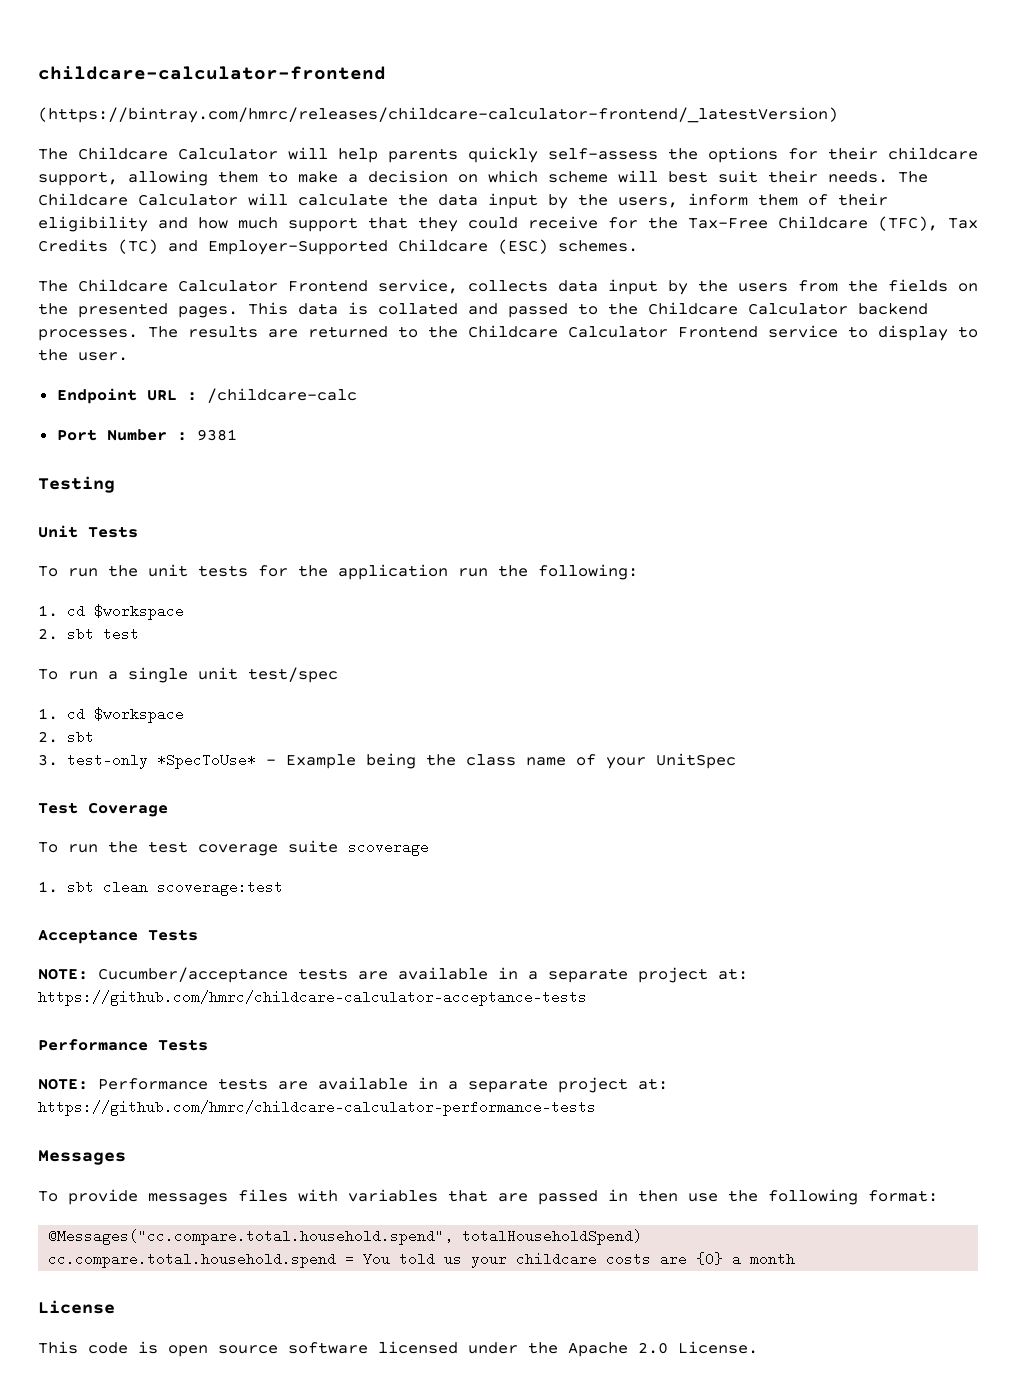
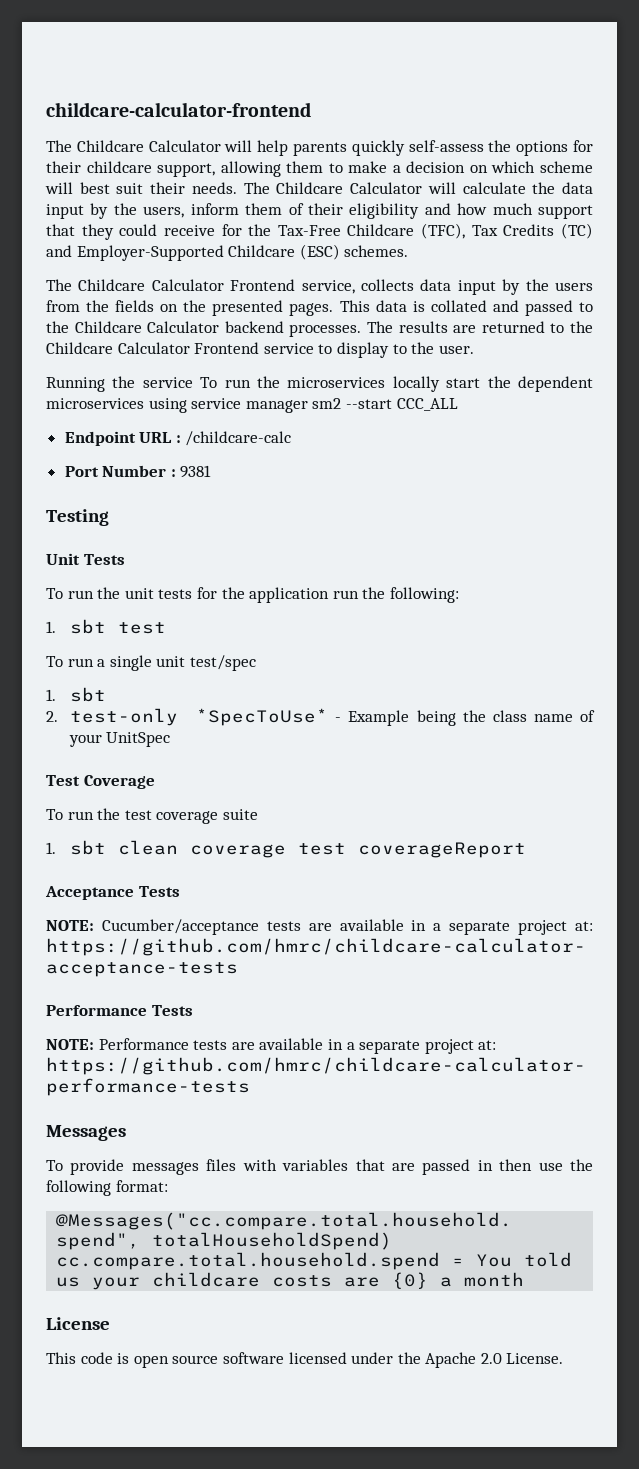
- (https://bintray.com/hmrc/releases/childcare-calculator-frontend/_latestVersion)
+ Running the service To run the microservices locally start the dependent microservices using service manager sm2 --start CCC_ALL
  To run the unit tests for the application run the following:
- 1. cd $workspace
- 2. sbt test
+ 1. sbt test
  To run a single unit test/spec
- 1. cd $workspace
- 2. sbt
+ 1. sbt
- 3. test-only *SpecToUse* - Example being the class name of your UnitSpec
+ 2. test-only *SpecToUse* - Example being the class name of your UnitSpec
- To run the test coverage suite scoverage
+ To run the test coverage suite
- 1. sbt clean scoverage:test
+ 1. sbt clean coverage test coverageReport

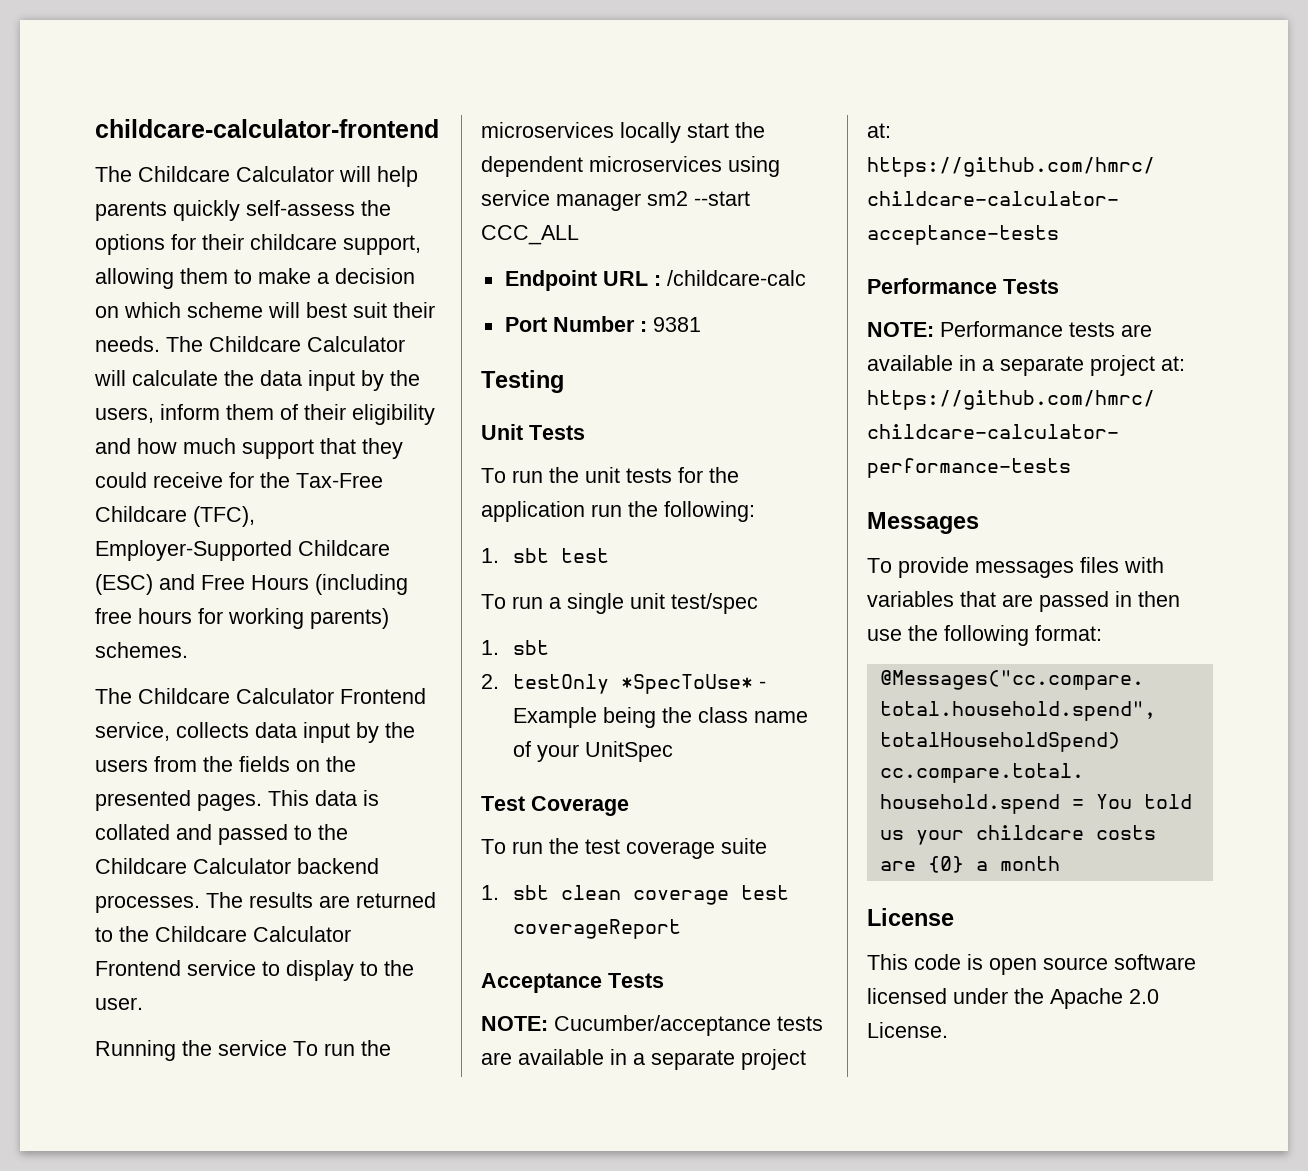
- The Childcare Calculator will calculate the data input by the users, inform them of their eligibility and how much support that they could receive for the Tax-Free Childcare (TFC), Tax Credits (TC) and Employer-Supported Childcare (ESC) schemes.
+ The Childcare Calculator will calculate the data input by the users, inform them of their eligibility and how much support that they could receive for the Tax-Free Childcare (TFC), Employer-Supported Childcare (ESC) and Free Hours (including free hours for working parents) schemes.
- 2. test-only *SpecToUse* - Example being the class name of your UnitSpec
+ 2. testOnly *SpecToUse* - Example being the class name of your UnitSpec

